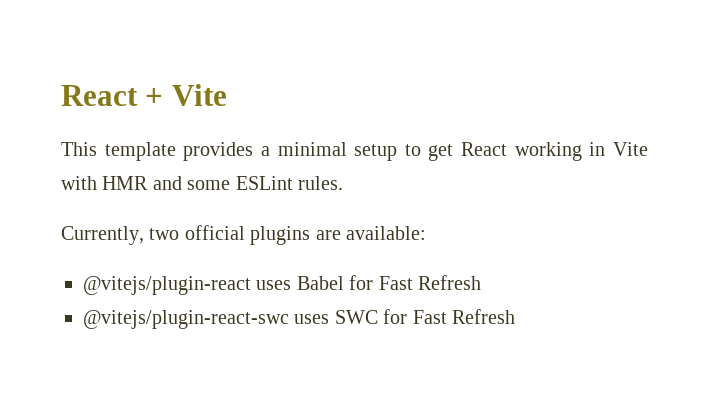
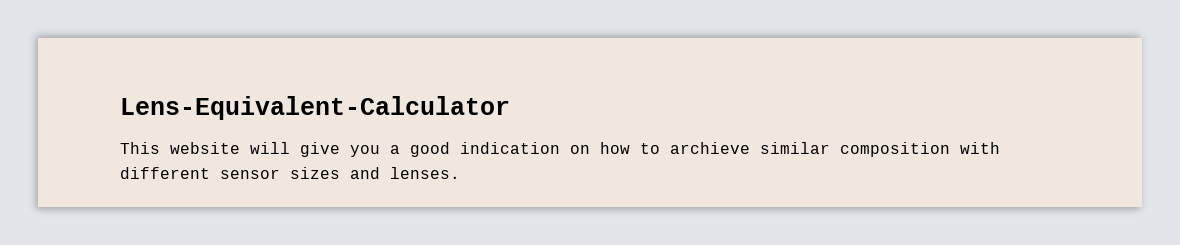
- React + Vite
- This template provides a minimal setup to get React working in Vite with HMR and some ESLint rules.
- Currently, two official plugins are available:
- @vitejs/plugin-react uses Babel for Fast Refresh
- @vitejs/plugin-react-swc uses SWC for Fast Refresh
+ Lens-Equivalent-Calculator
+ This website will give you a good indication on how to archieve similar composition with different sensor sizes and lenses.

